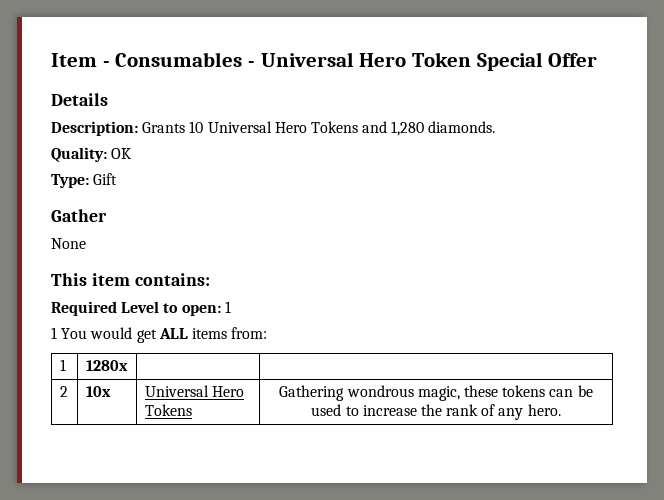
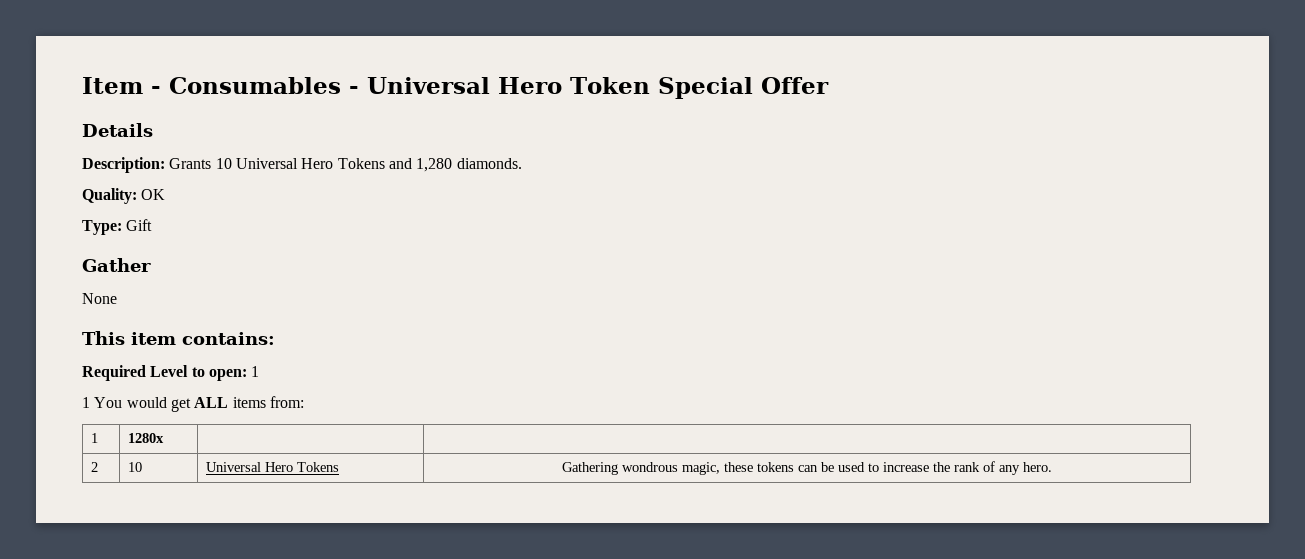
- 2 | 10x | Universal Hero Tokens | Gathering wondrous magic, these tokens can be used to increase the rank of any hero.
+ 2 | 10 | Universal Hero Tokens | Gathering wondrous magic, these tokens can be used to increase the rank of any hero.

